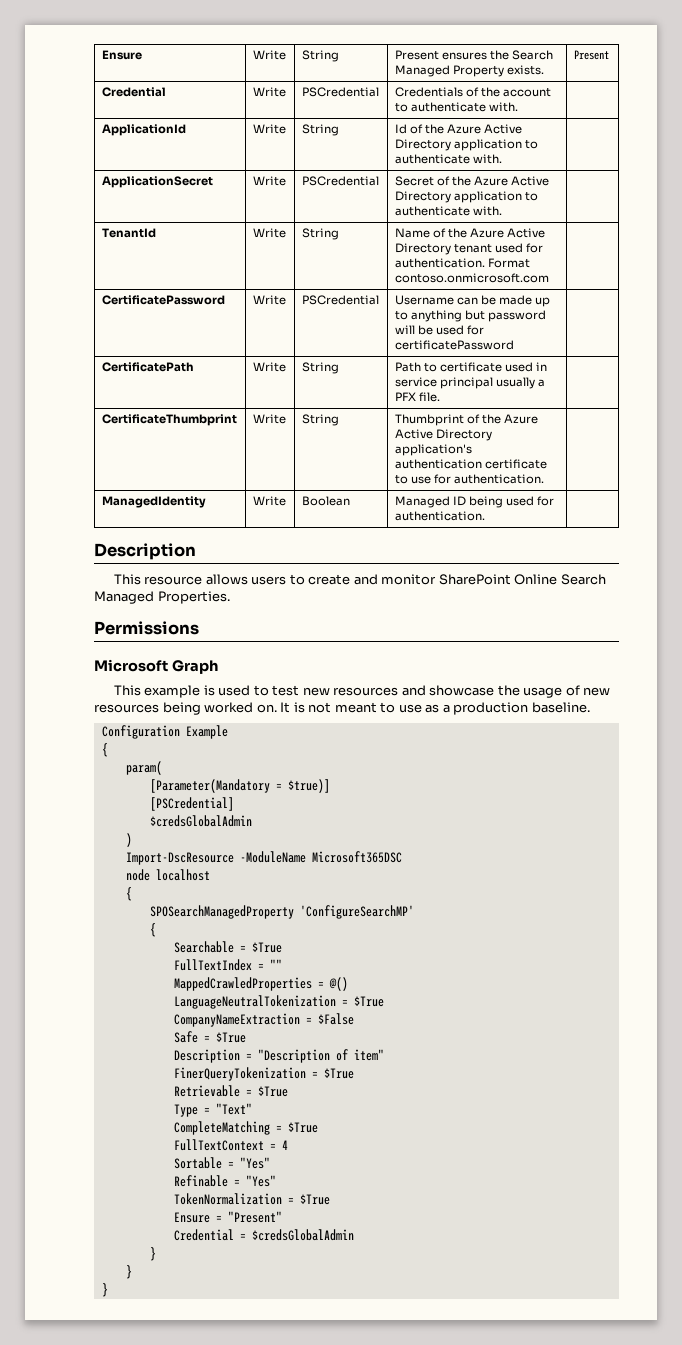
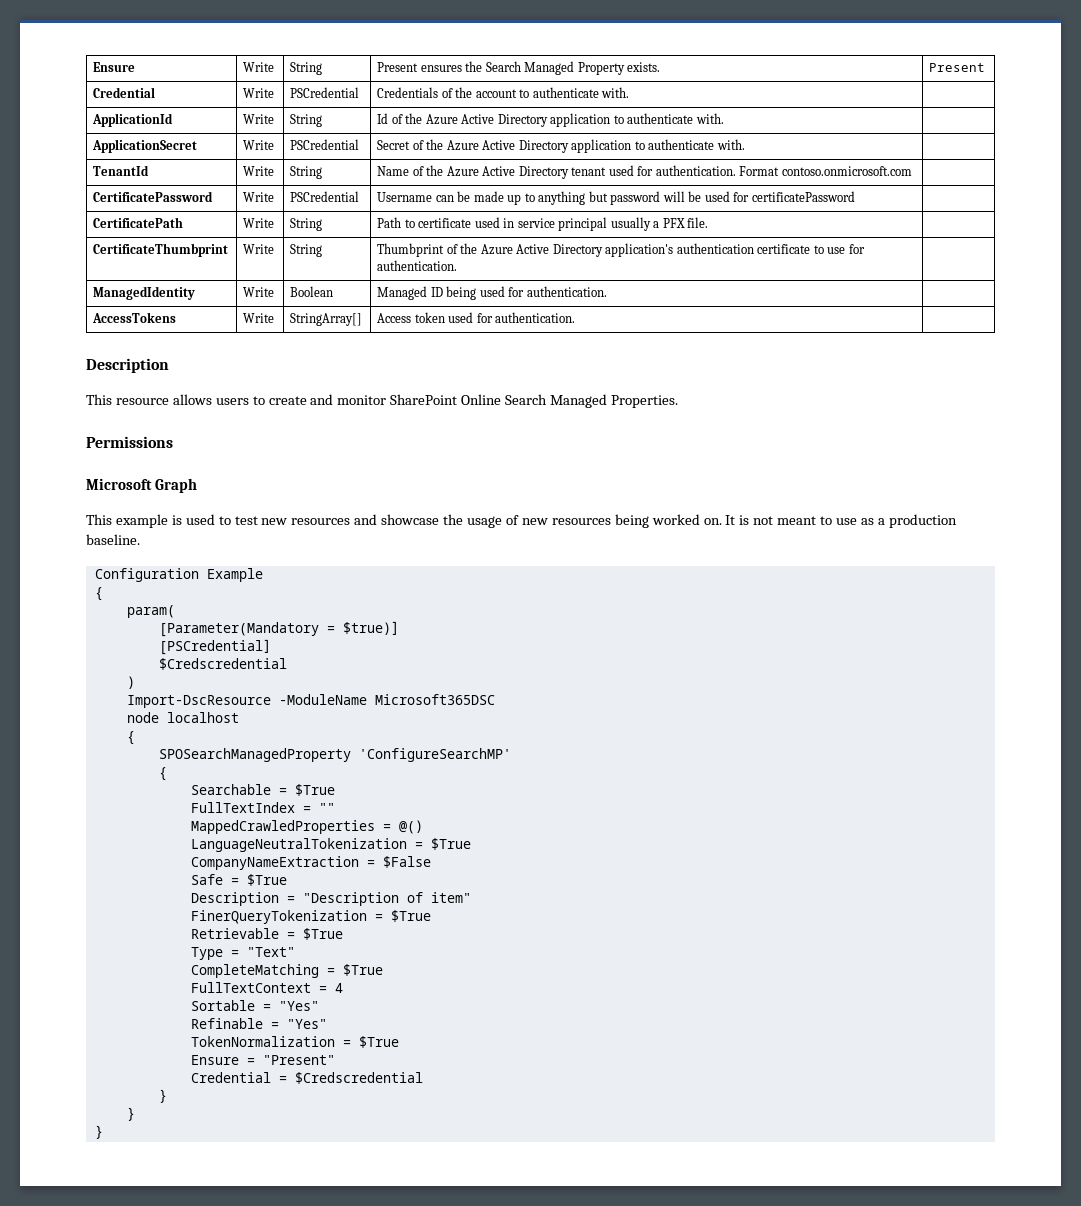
+ AccessTokens | Write | StringArray[] | Access token used for authentication. |
  [PSCredential]
- $credsGlobalAdmin
+ $Credscredential
- Credential = $credsGlobalAdmin
+ Credential = $Credscredential

